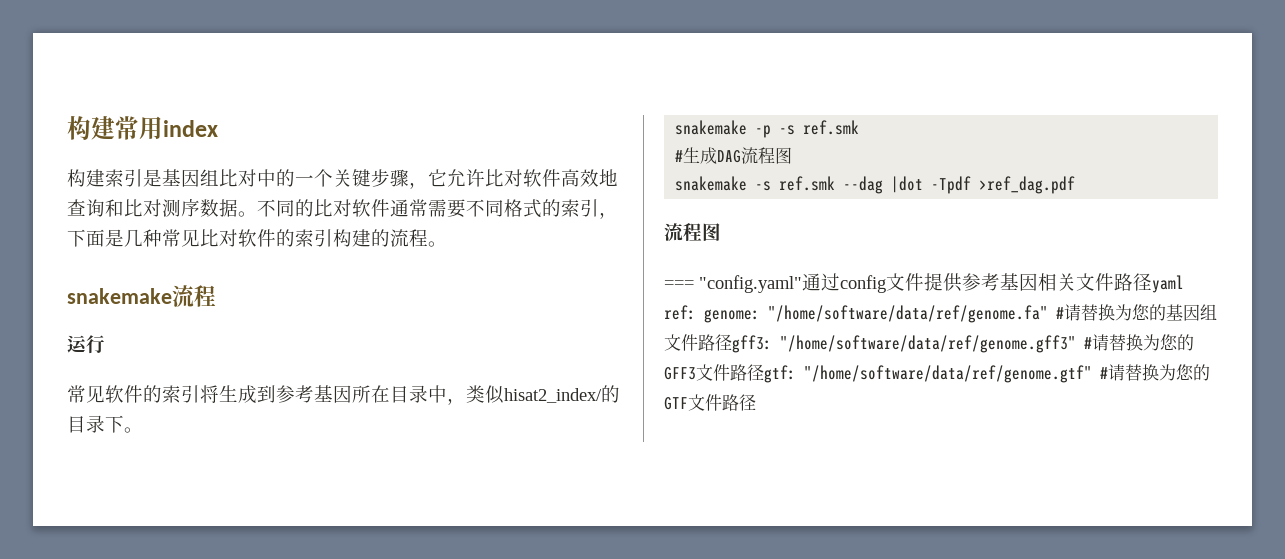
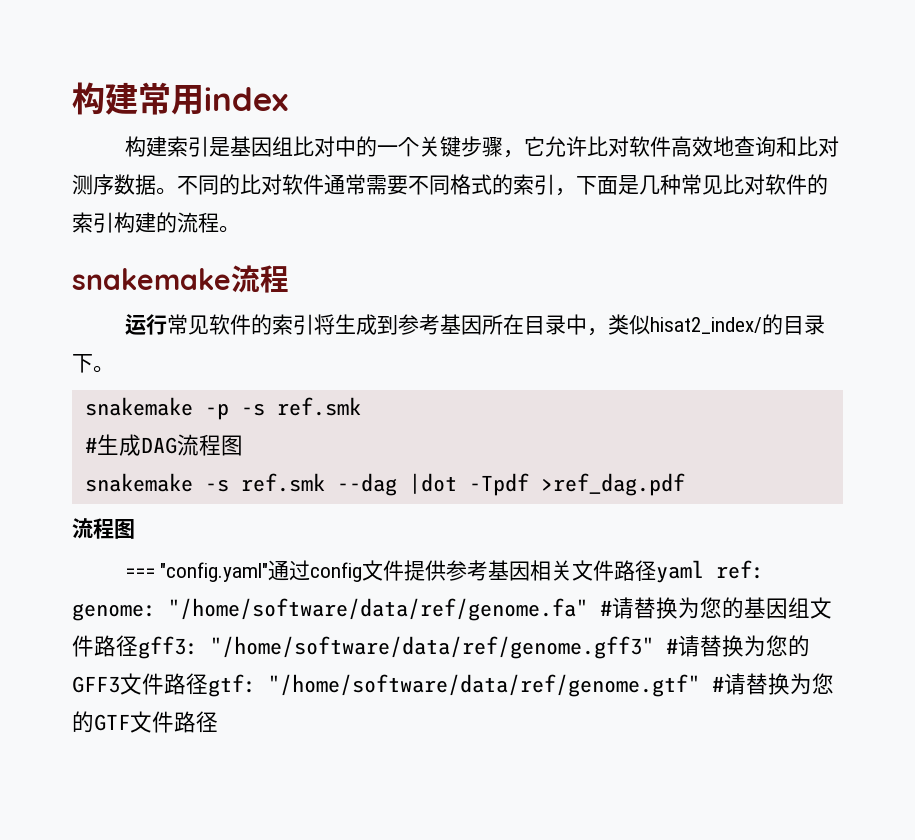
- 运行
- 常见软件的索引将生成到参考基因所在目录中，类似hisat2_index/的目录下。
+ 运行常见软件的索引将生成到参考基因所在目录中，类似hisat2_index/的目录下。

